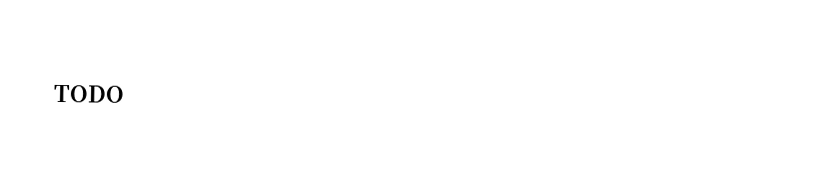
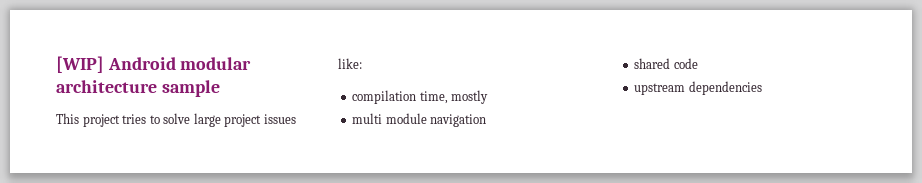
- TODO
+ [WIP] Android modular architecture sample
+ This project tries to solve large project issues like:
+ compilation time, mostly
+ multi module navigation
+ shared code
+ upstream dependencies

